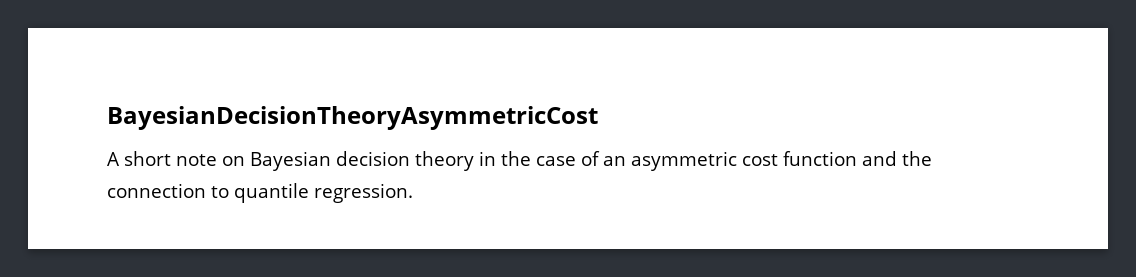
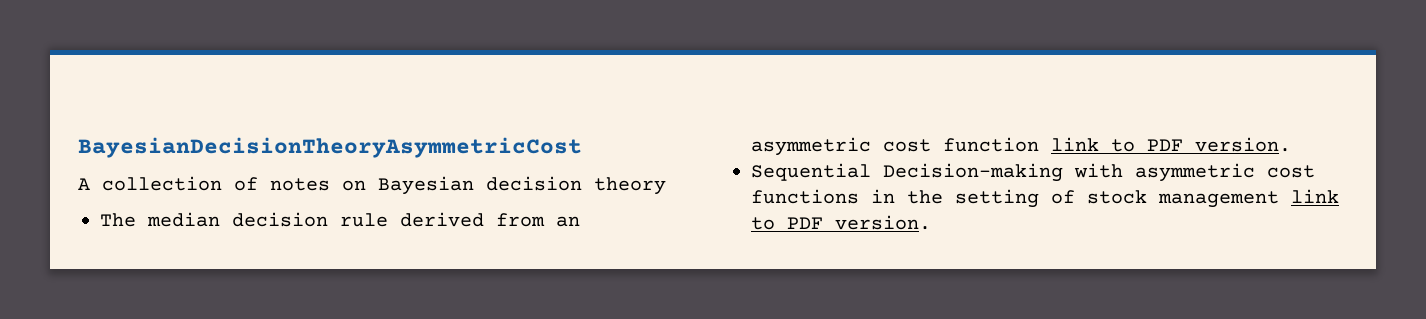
- A short note on Bayesian decision theory in the case of an asymmetric cost function and the connection to quantile regression.
+ A collection of notes on Bayesian decision theory
+ The median decision rule derived from an asymmetric cost function link to PDF version.
+ Sequential Decision-making with asymmetric cost functions in the setting of stock management link to PDF version.

